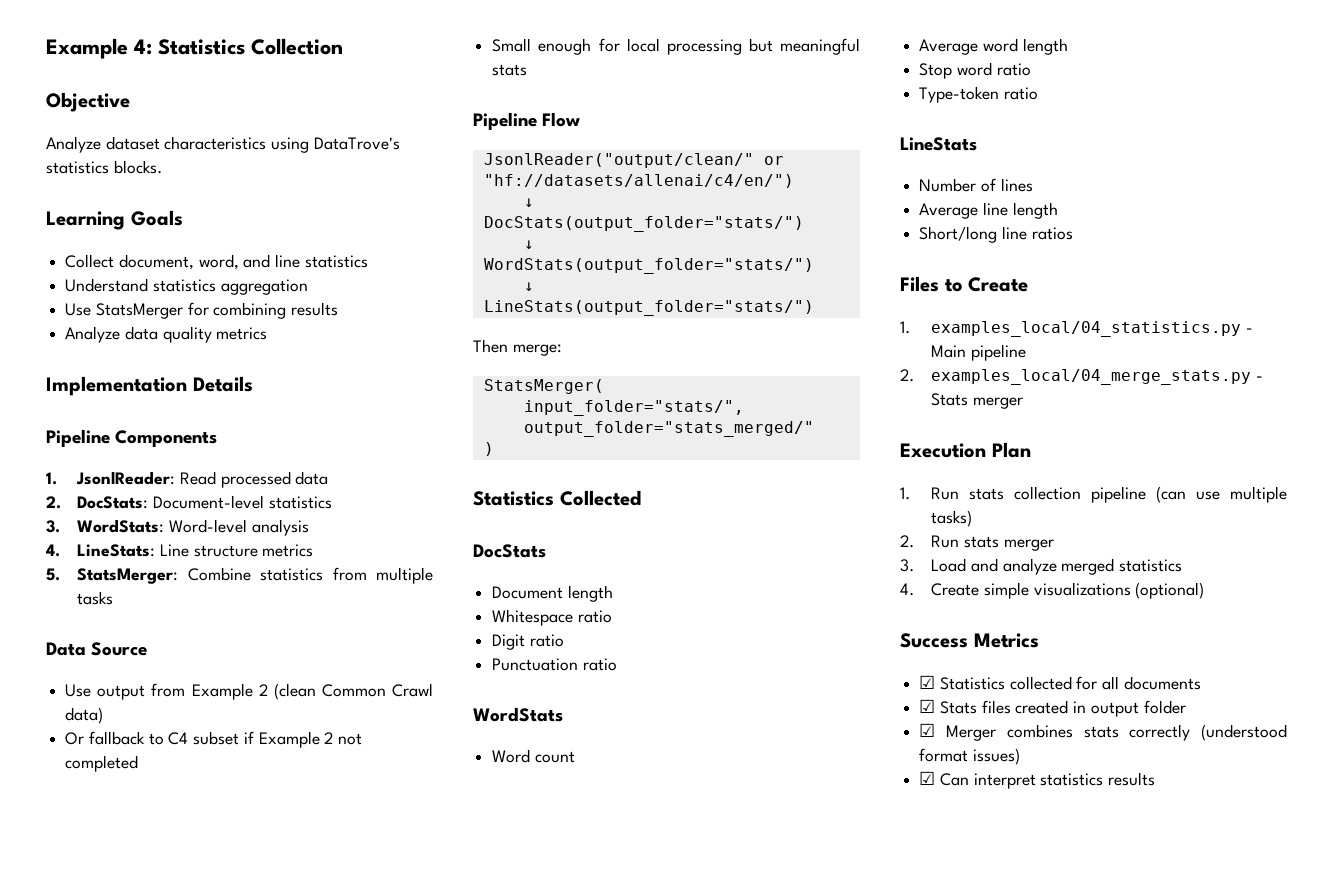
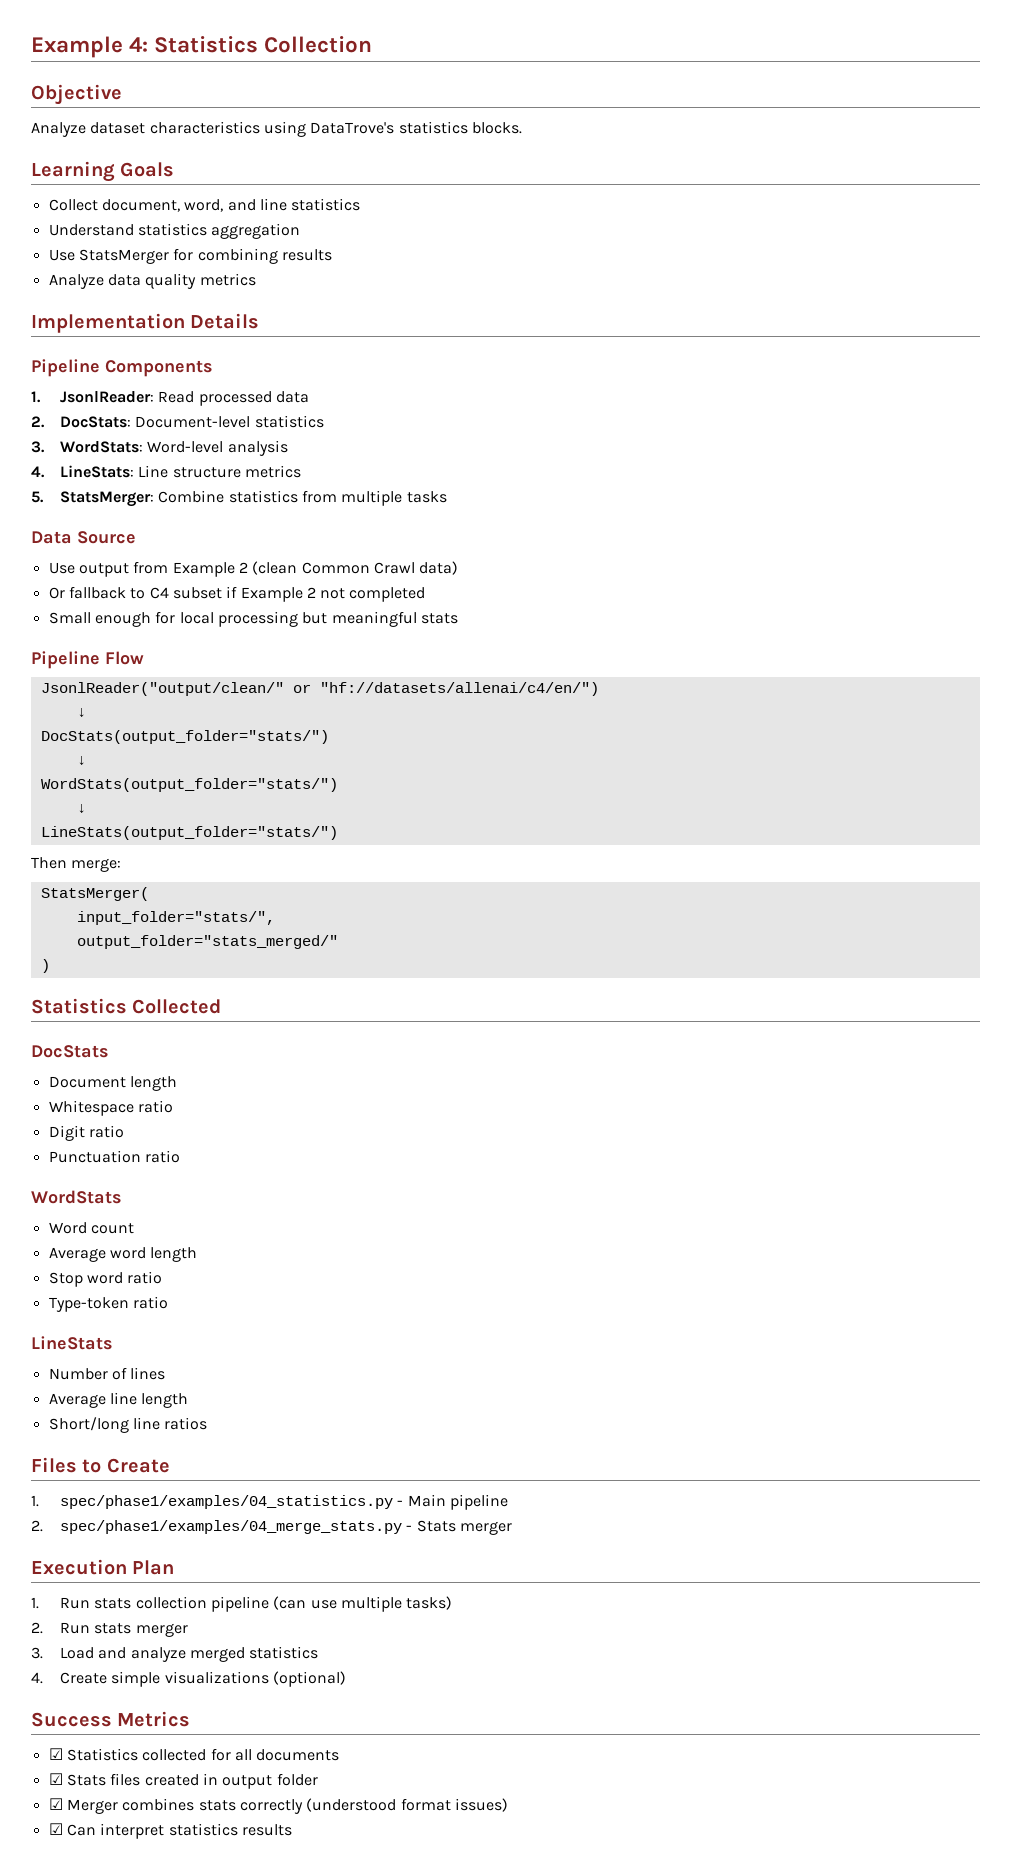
- 1. examples_local/04_statistics.py - Main pipeline
+ 1. spec/phase1/examples/04_statistics.py - Main pipeline
- 2. examples_local/04_merge_stats.py - Stats merger
+ 2. spec/phase1/examples/04_merge_stats.py - Stats merger

